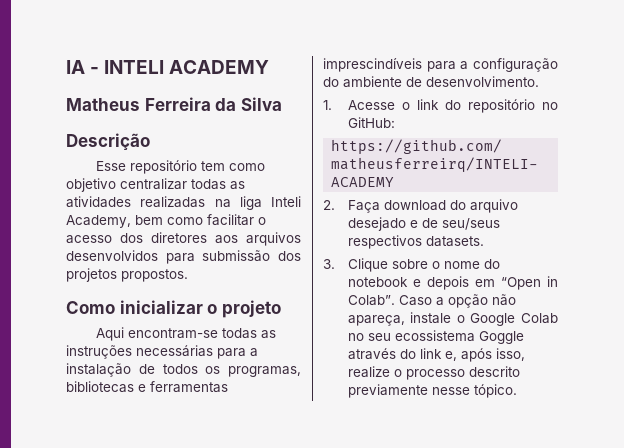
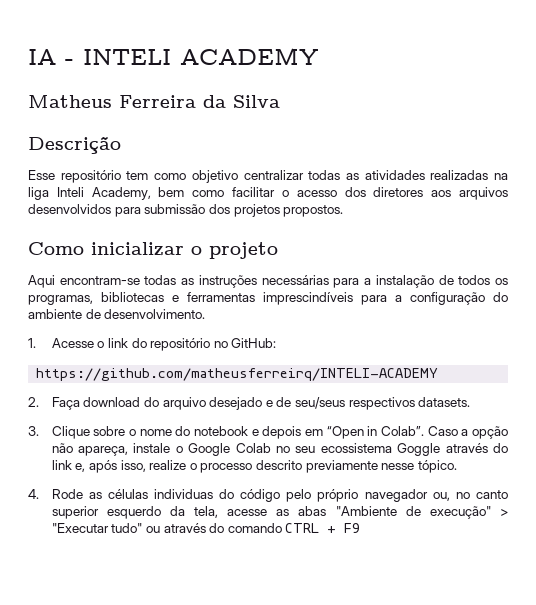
+ 4. Rode as células individuas do código pelo próprio navegador ou, no canto superior esquerdo da tela, acesse as abas "Ambiente de execução" > "Executar tudo" ou através do comando CTRL + F9

